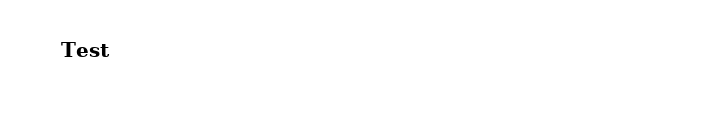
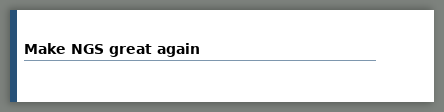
- Test
+ Make NGS great again

